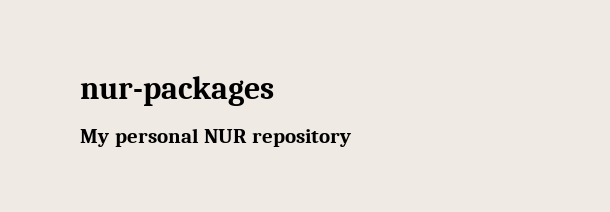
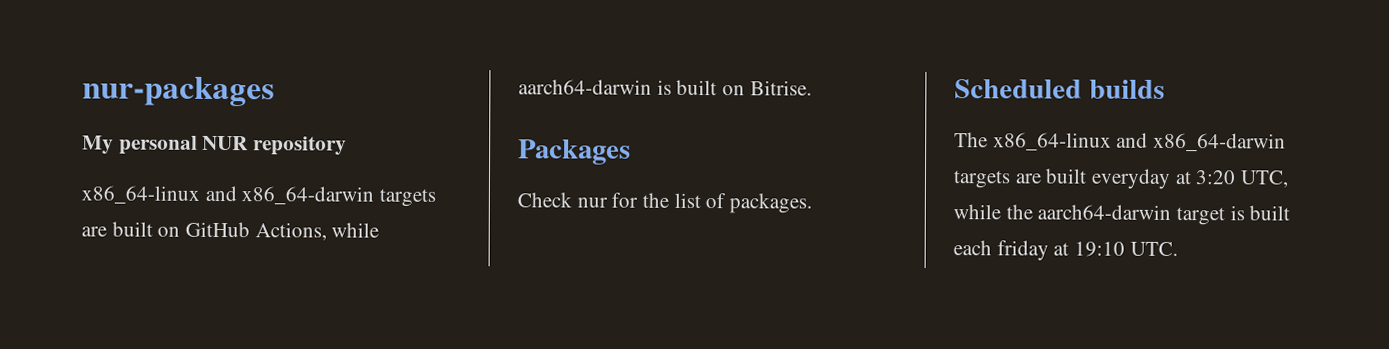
+ x86_64-linux and x86_64-darwin targets are built on GitHub Actions, while aarch64-darwin is built on Bitrise.
+ Packages
+ Check nur for the list of packages.
+ Scheduled builds
+ The x86_64-linux and x86_64-darwin targets are built everyday at 3:20 UTC, while the aarch64-darwin target is built each friday at 19:10 UTC.

